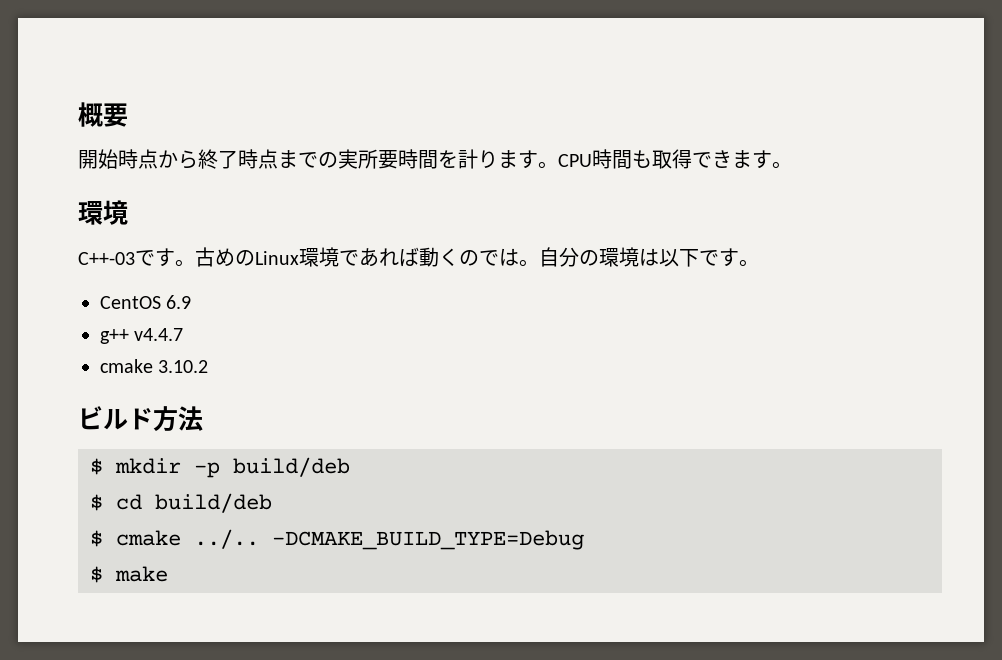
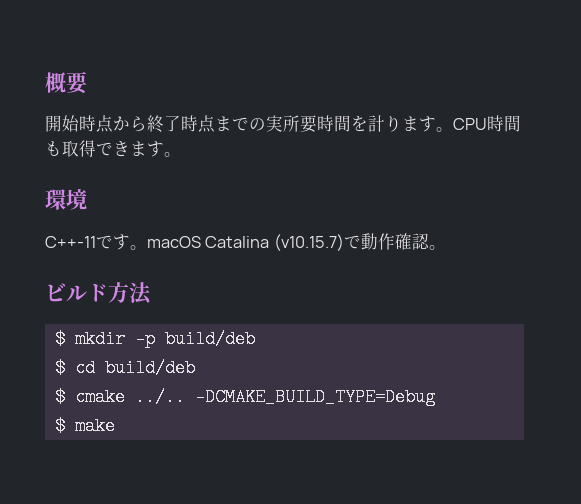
- C++-03です。古めのLinux環境であれば動くのでは。自分の環境は以下です。
- CentOS 6.9
- g++ v4.4.7
- cmake 3.10.2
+ C++-11です。macOS Catalina (v10.15.7)で動作確認。

